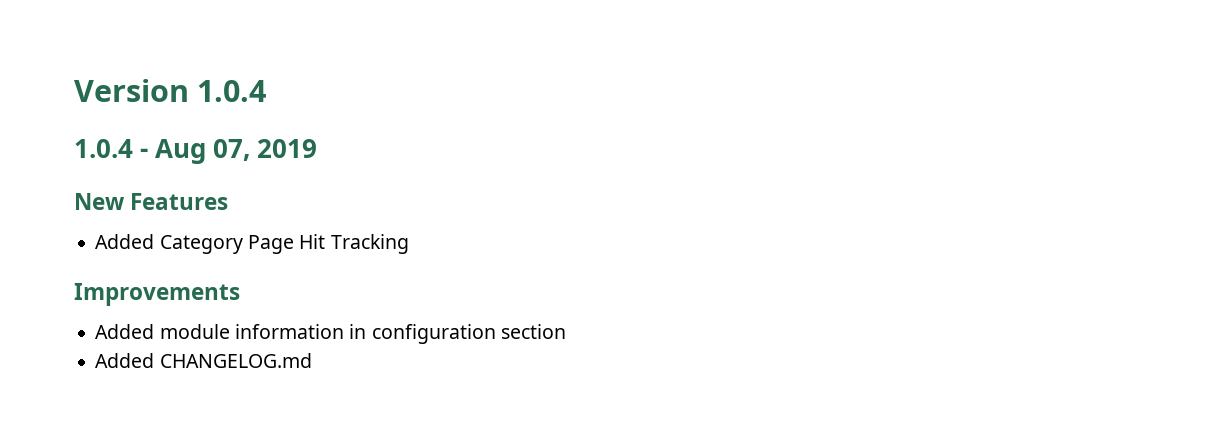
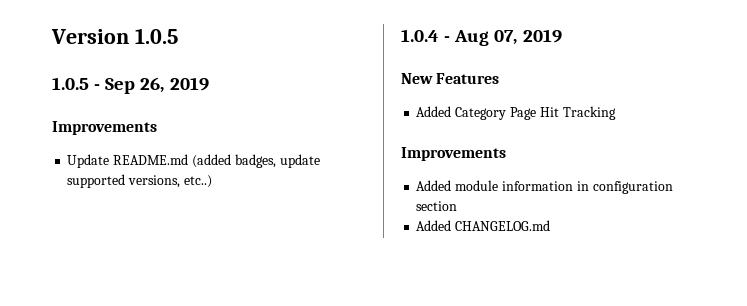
- Version 1.0.4
+ Version 1.0.5
+ 1.0.5 - Sep 26, 2019
+ Improvements
+ Update README.md (added badges, update supported versions, etc..)

